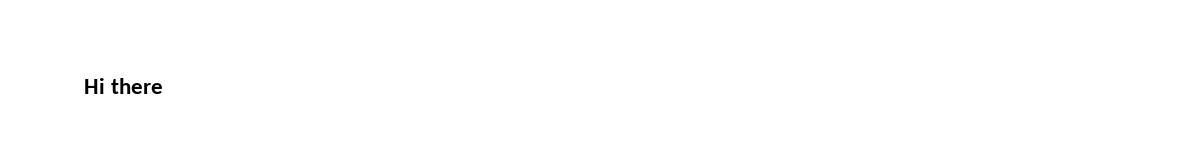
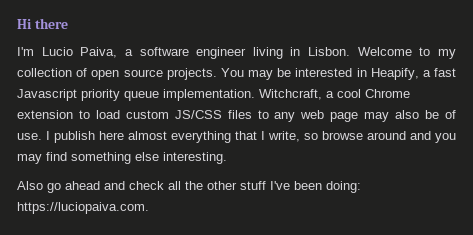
+ I'm Lucio Paiva, a software engineer living in Lisbon. Welcome to my collection of open source projects. You may be interested in Heapify, a fast Javascript priority queue implementation. Witchcraft, a cool Chrome extension to load custom JS/CSS files to any web page may also be of use. I publish here almost everything that I write, so browse around and you may find something else interesting.
+ Also go ahead and check all the other stuff I've been doing: https://luciopaiva.com.

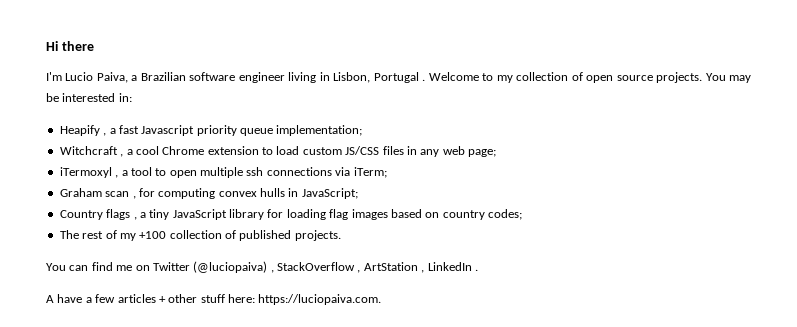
- I'm Lucio Paiva, a software engineer living in Lisbon.
+ I'm Lucio Paiva, a Brazilian software engineer living in Lisbon, Portugal .
- You may be interested in Heapify, a fast Javascript priority queue implementation. Witchcraft, a cool Chrome extension to load custom JS/CSS files to any web page may also be of use. I publish here almost everything that I write, so browse around and you may find something else interesting.
- Also go ahead and check all the other stuff I've been doing: https://luciopaiva.com.
+ You may be interested in:
+ Heapify , a fast Javascript priority queue implementation;
+ Witchcraft , a cool Chrome extension to load custom JS/CSS files in any web page;
+ iTermoxyl , a tool to open multiple ssh connections via iTerm;
+ Graham scan , for computing convex hulls in JavaScript;
+ Country flags , a tiny JavaScript library for loading flag images based on country codes;
+ The rest of my +100 collection of published projects.
+ You can find me on Twitter (@luciopaiva) , StackOverflow , ArtStation , LinkedIn .
+ A have a few articles + other stuff here: https://luciopaiva.com.

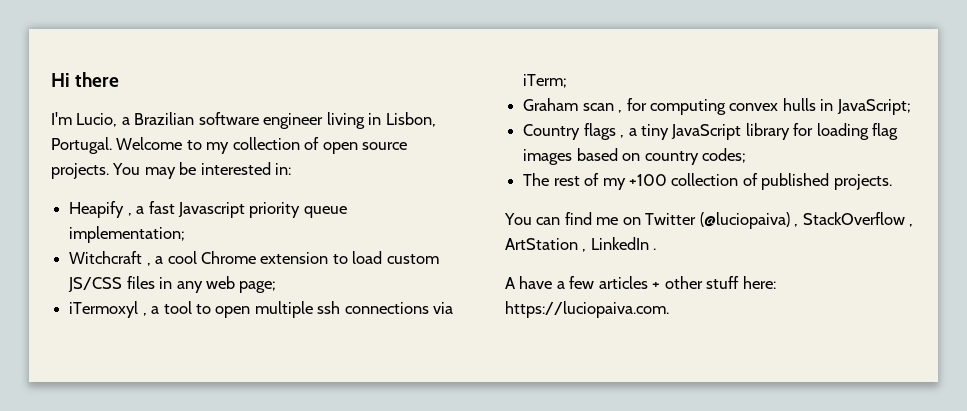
- I'm Lucio Paiva, a Brazilian software engineer living in Lisbon, Portugal .
+ I'm Lucio, a Brazilian software engineer living in Lisbon, Portugal.

